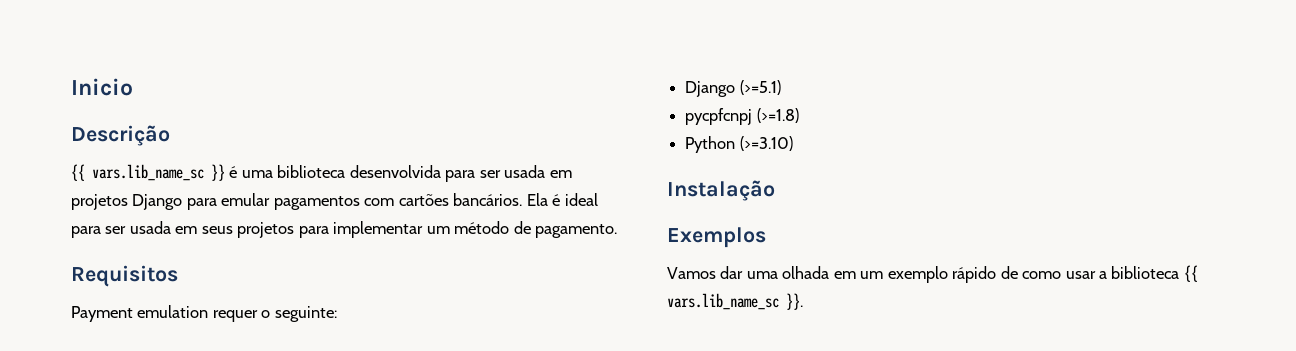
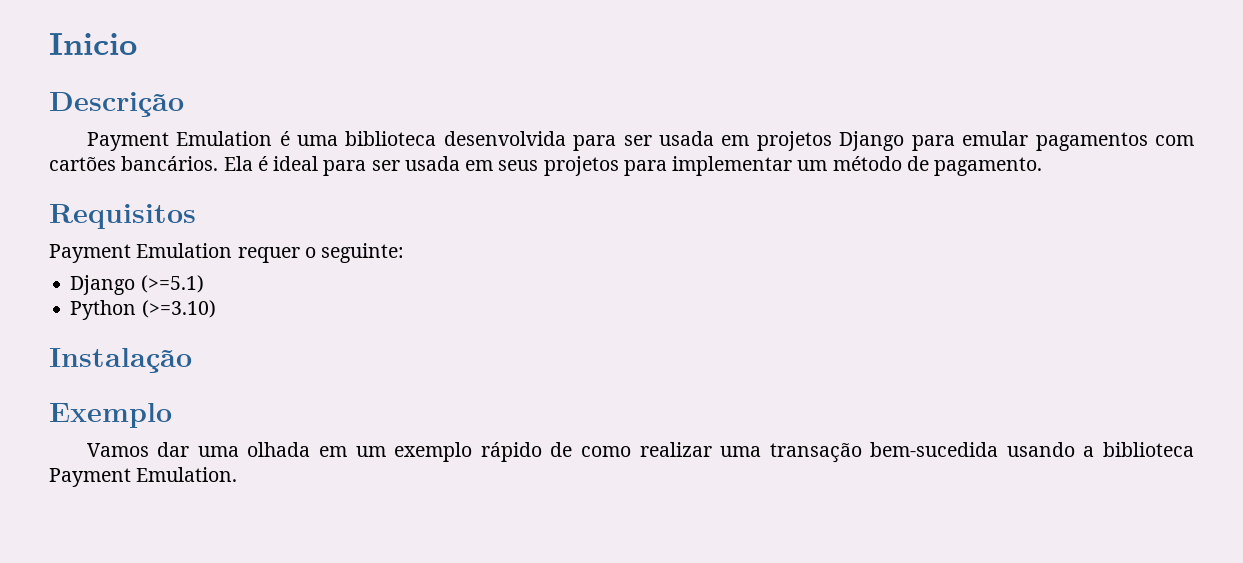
- {{ vars.lib_name_sc }} é uma biblioteca desenvolvida para ser usada em projetos Django para emular pagamentos com cartões bancários.
+ Payment Emulation é uma biblioteca desenvolvida para ser usada em projetos Django para emular pagamentos com cartões bancários.
- Payment emulation requer o seguinte:
+ Payment Emulation requer o seguinte:
- pycpfcnpj (>=1.8)
- Exemplos
+ Exemplo
- Vamos dar uma olhada em um exemplo rápido de como usar a biblioteca {{ vars.lib_name_sc }}.
+ Vamos dar uma olhada em um exemplo rápido de como realizar uma transação bem-sucedida usando a biblioteca Payment Emulation.

